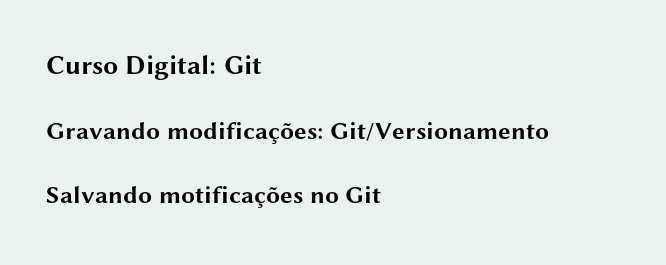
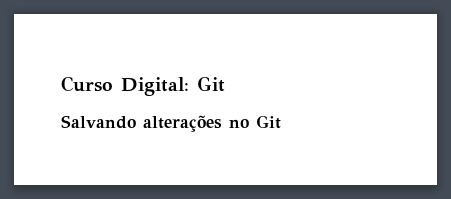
- Gravando modificações: Git/Versionamento
- Salvando motificações no Git
+ Salvando alterações no Git

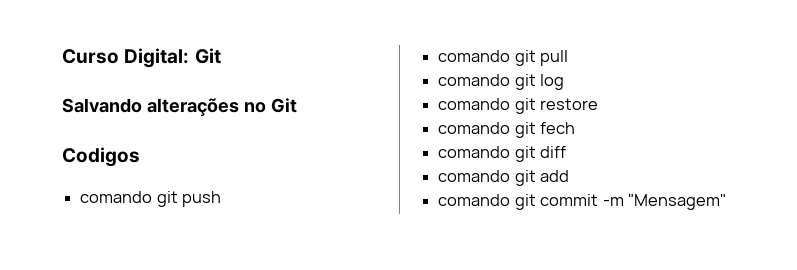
+ Codigos
+ comando git push
+ comando git pull
+ comando git log
+ comando git restore
+ comando git fech
+ comando git diff
+ comando git add
+ comando git commit -m "Mensagem"

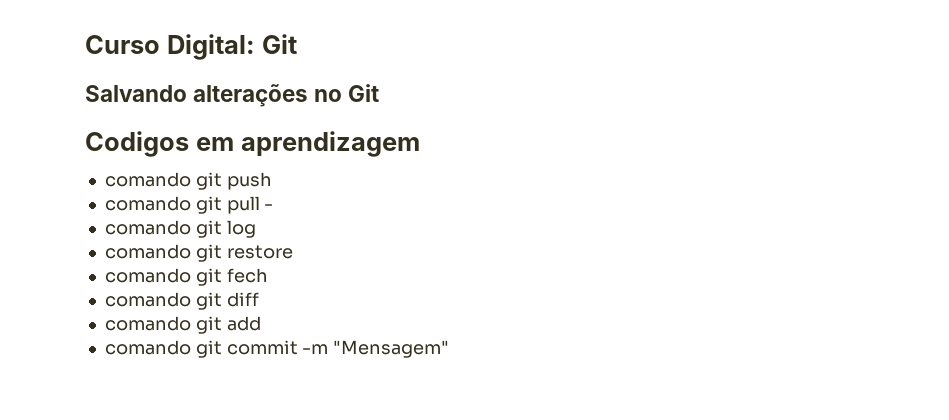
- Codigos
+ Codigos em aprendizagem
- comando git pull
+ comando git pull -

